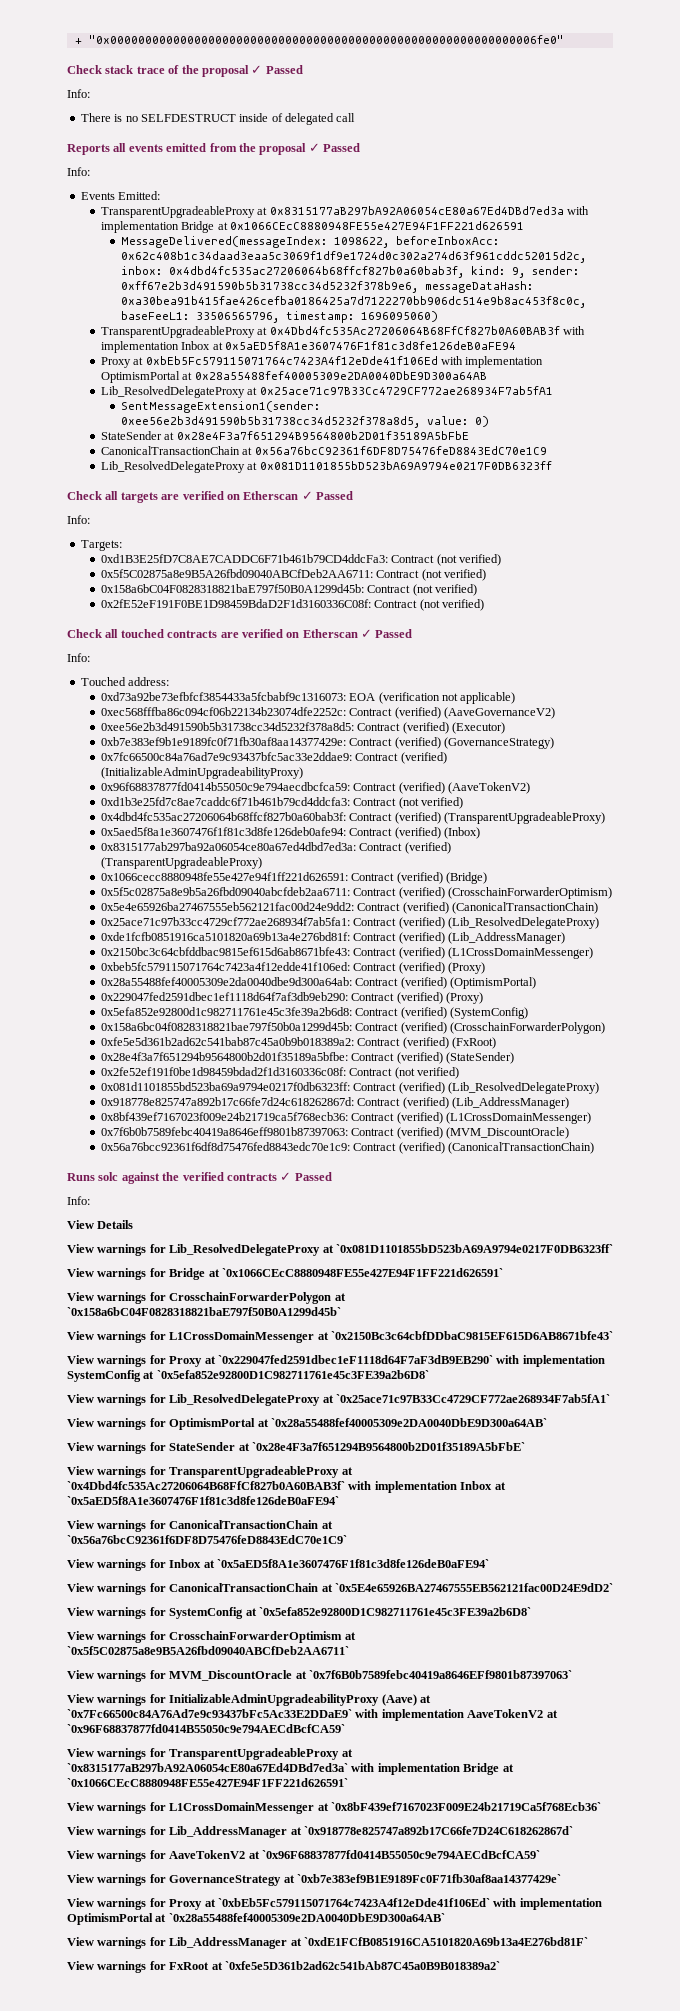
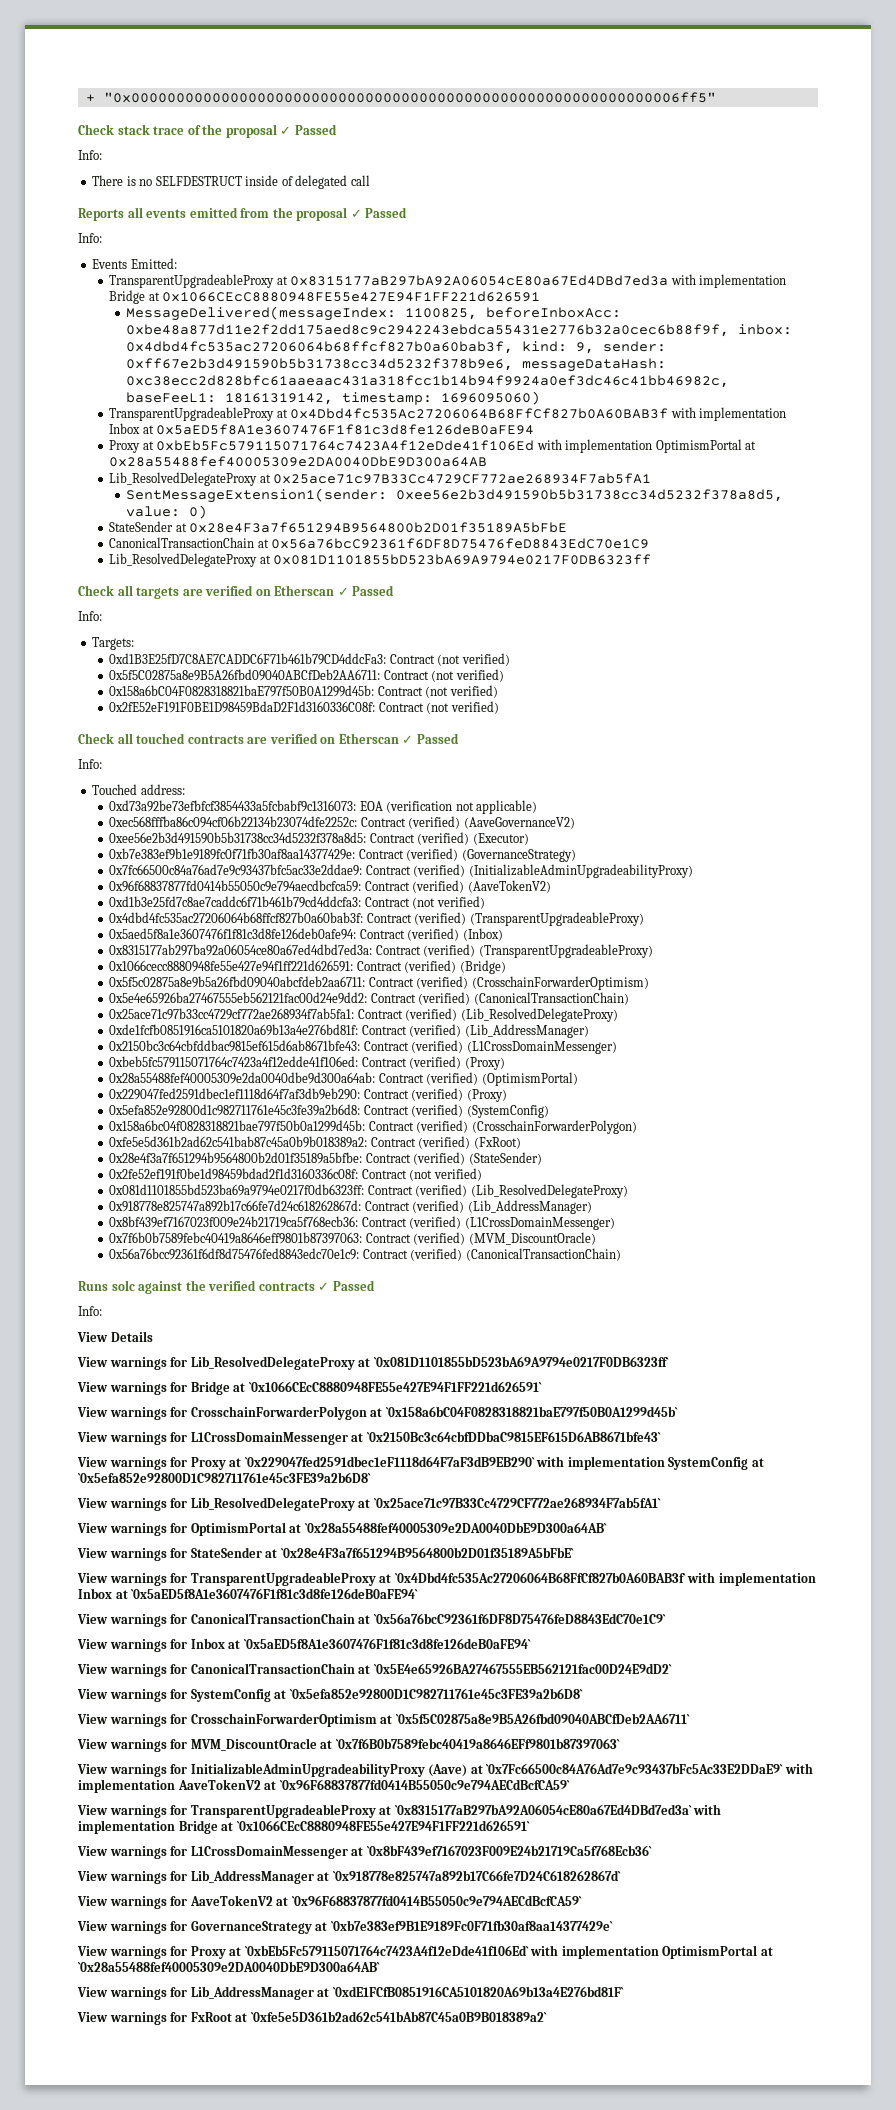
- + "0x0000000000000000000000000000000000000000000000000000000000006fe0"
+ + "0x0000000000000000000000000000000000000000000000000000000000006ff5"
- MessageDelivered(messageIndex: 1098622, beforeInboxAcc: 0x62c408b1c34daad3eaa5c3069f1df9e1724d0c302a274d63f961cddc52015d2c, inbox: 0x4dbd4fc535ac27206064b68ffcf827b0a60bab3f, kind: 9, sender: 0xff67e2b3d491590b5b31738cc34d5232f378b9e6, messageDataHash: 0xa30bea91b415fae426cefba0186425a7d7122270bb906dc514e9b8ac453f8c0c, baseFeeL1: 33506565796, timestamp: 1696095060)
+ MessageDelivered(messageIndex: 1100825, beforeInboxAcc: 0xbe48a877d11e2f2dd175aed8c9c2942243ebdca55431e2776b32a0cec6b88f9f, inbox: 0x4dbd4fc535ac27206064b68ffcf827b0a60bab3f, kind: 9, sender: 0xff67e2b3d491590b5b31738cc34d5232f378b9e6, messageDataHash: 0xc38ecc2d828bfc61aaeaac431a318fcc1b14b94f9924a0ef3dc46c41bb46982c, baseFeeL1: 18161319142, timestamp: 1696095060)

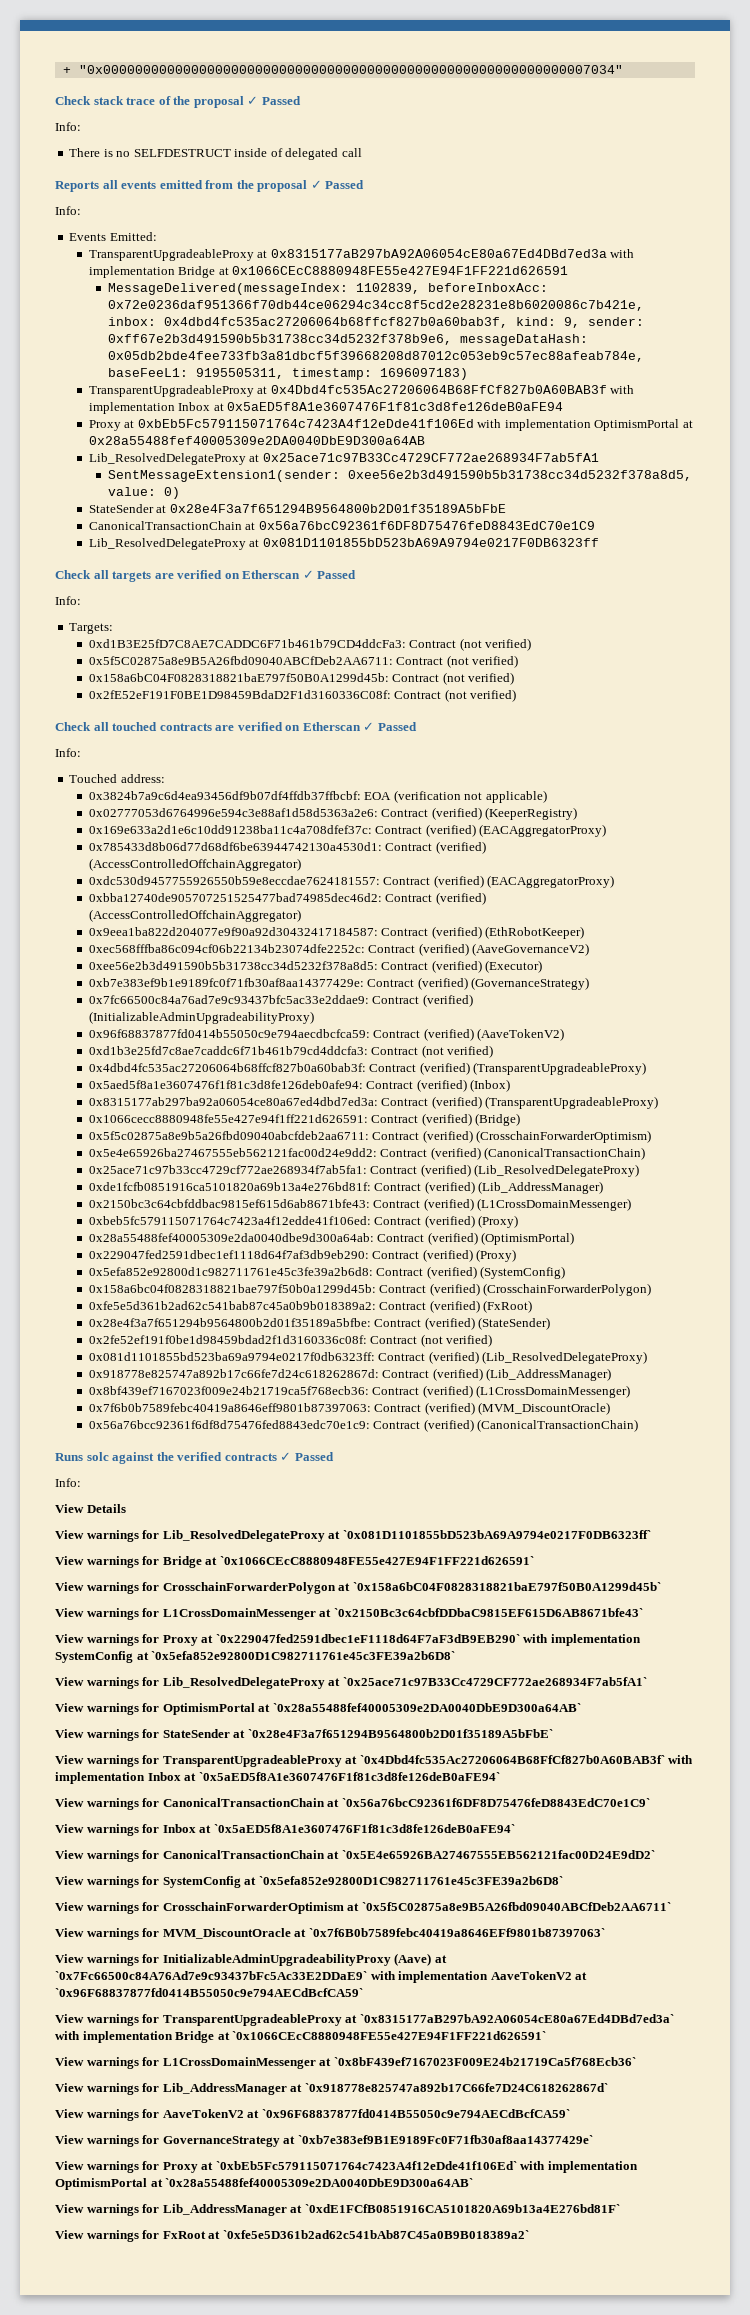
- + "0x0000000000000000000000000000000000000000000000000000000000006ff5"
+ + "0x0000000000000000000000000000000000000000000000000000000000007034"
- MessageDelivered(messageIndex: 1100825, beforeInboxAcc: 0xbe48a877d11e2f2dd175aed8c9c2942243ebdca55431e2776b32a0cec6b88f9f, inbox: 0x4dbd4fc535ac27206064b68ffcf827b0a60bab3f, kind: 9, sender: 0xff67e2b3d491590b5b31738cc34d5232f378b9e6, messageDataHash: 0xc38ecc2d828bfc61aaeaac431a318fcc1b14b94f9924a0ef3dc46c41bb46982c, baseFeeL1: 18161319142, timestamp: 1696095060)
+ MessageDelivered(messageIndex: 1102839, beforeInboxAcc: 0x72e0236daf951366f70db44ce06294c34cc8f5cd2e28231e8b6020086c7b421e, inbox: 0x4dbd4fc535ac27206064b68ffcf827b0a60bab3f, kind: 9, sender: 0xff67e2b3d491590b5b31738cc34d5232f378b9e6, messageDataHash: 0x05db2bde4fee733fb3a81dbcf5f39668208d87012c053eb9c57ec88afeab784e, baseFeeL1: 9195505311, timestamp: 1696097183)
- 0xd73a92be73efbfcf3854433a5fcbabf9c1316073: EOA (verification not applicable)
+ 0x3824b7a9c6d4ea93456df9b07df4ffdb37ffbcbf: EOA (verification not applicable)
+ 0x02777053d6764996e594c3e88af1d58d5363a2e6: Contract (verified) (KeeperRegistry)
+ 0x169e633a2d1e6c10dd91238ba11c4a708dfef37c: Contract (verified) (EACAggregatorProxy)
+ 0x785433d8b06d77d68df6be63944742130a4530d1: Contract (verified) (AccessControlledOffchainAggregator)
+ 0xdc530d9457755926550b59e8eccdae7624181557: Contract (verified) (EACAggregatorProxy)
+ 0xbba12740de905707251525477bad74985dec46d2: Contract (verified) (AccessControlledOffchainAggregator)
+ 0x9eea1ba822d204077e9f90a92d30432417184587: Contract (verified) (EthRobotKeeper)

